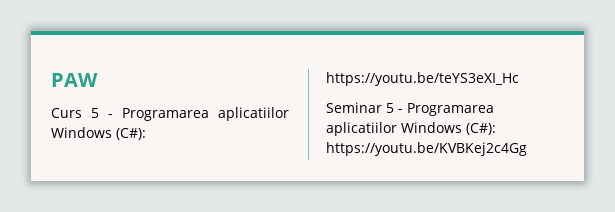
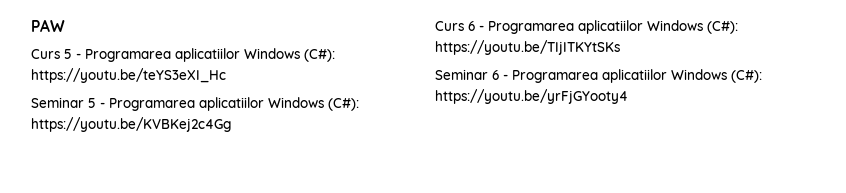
+ Curs 6 - Programarea aplicatiilor Windows (C#): https://youtu.be/TIjITKYtSKs
+ Seminar 6 - Programarea aplicatiilor Windows (C#): https://youtu.be/yrFjGYooty4

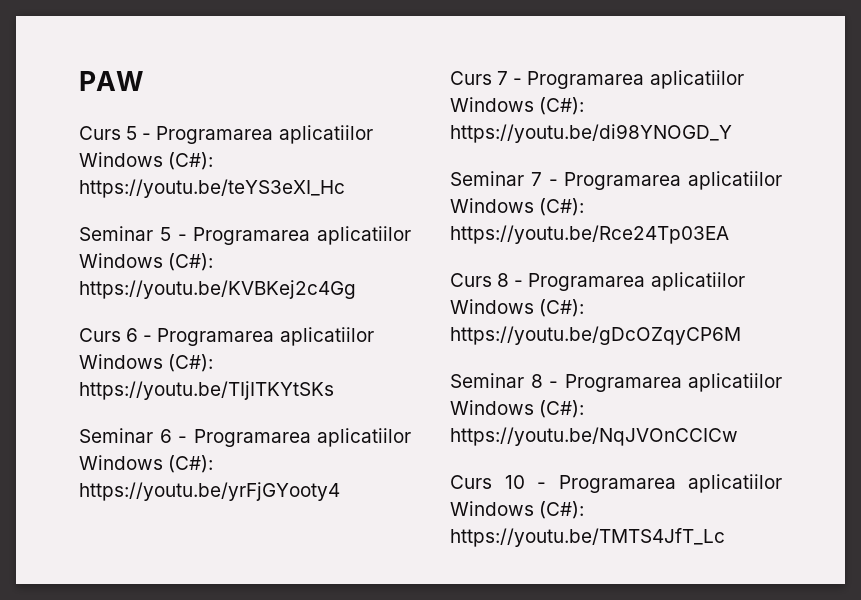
+ Curs 7 - Programarea aplicatiilor Windows (C#): https://youtu.be/di98YNOGD_Y
+ Seminar 7 - Programarea aplicatiilor Windows (C#): https://youtu.be/Rce24Tp03EA
+ Curs 8 - Programarea aplicatiilor Windows (C#): https://youtu.be/gDcOZqyCP6M
+ Seminar 8 - Programarea aplicatiilor Windows (C#): https://youtu.be/NqJVOnCCICw
+ Curs 10 - Programarea aplicatiilor Windows (C#): https://youtu.be/TMTS4JfT_Lc

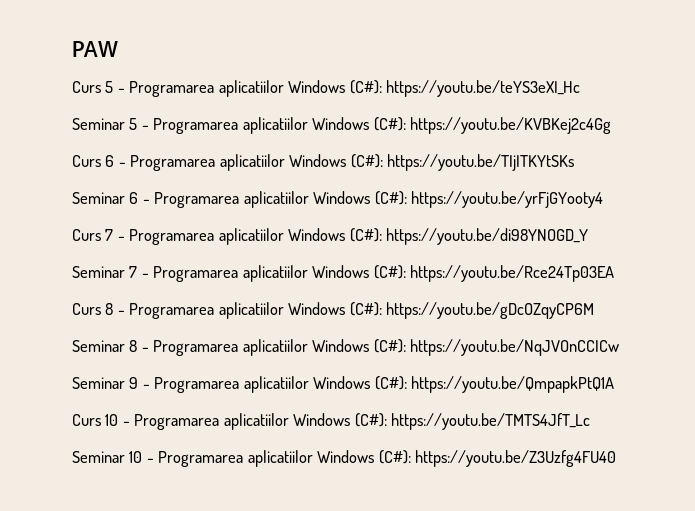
+ Seminar 9 - Programarea aplicatiilor Windows (C#): https://youtu.be/QmpapkPtQ1A
+ Seminar 10 - Programarea aplicatiilor Windows (C#): https://youtu.be/Z3Uzfg4FU40

